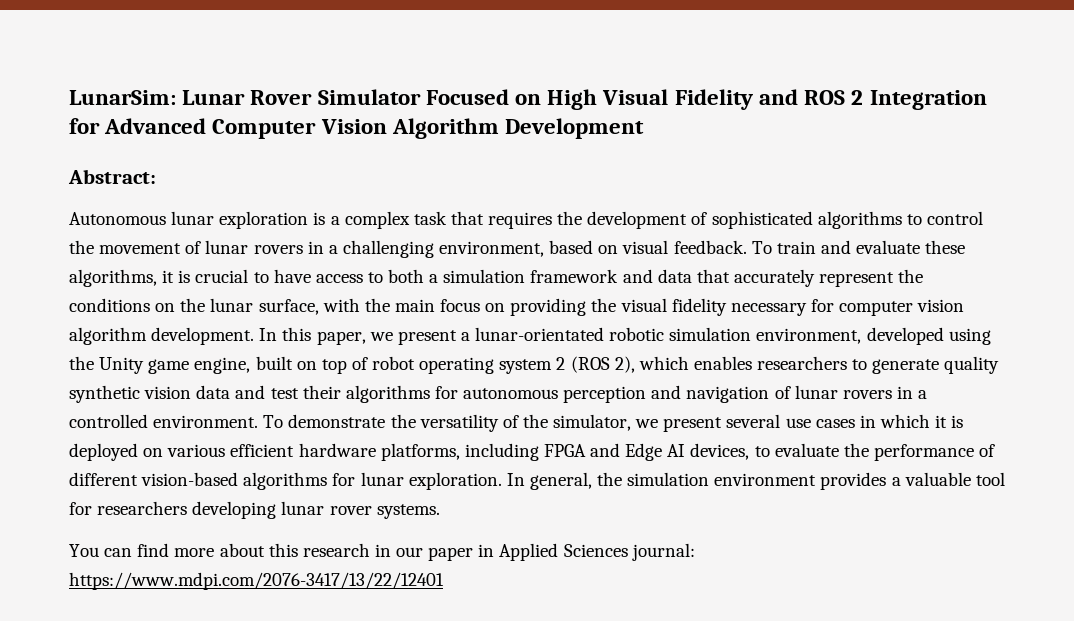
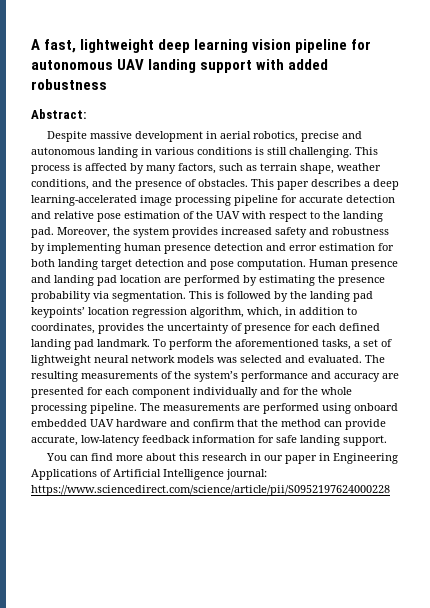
- LunarSim: Lunar Rover Simulator Focused on High Visual Fidelity and ROS 2 Integration for Advanced Computer Vision Algorithm Development
+ A fast, lightweight deep learning vision pipeline for autonomous UAV landing support with added robustness
  Abstract:
- Autonomous lunar exploration is a complex task that requires the development of sophisticated algorithms to control the movement of lunar rovers in a challenging environment, based on visual feedback. To train and evaluate these algorithms, it is crucial to have access to both a simulation framework and data that accurately represent the conditions on the lunar surface, with the main focus on providing the visual fidelity necessary for computer vision algorithm development. In this paper, we present a lunar-orientated robotic simulation environment, developed using the Unity game engine, built on top of robot operating system 2 (ROS 2), which enables researchers to generate quality synthetic vision data and test their algorithms for autonomous perception and navigation of lunar rovers in a controlled environment. To demonstrate the versatility of the simulator, we present several use cases in which it is deployed on various efficient hardware platforms, including FPGA and Edge AI devices, to evaluate the performance of different vision-based algorithms for lunar exploration. In general, the simulation environment provides a valuable tool for researchers developing lunar rover systems.
+ Despite massive development in aerial robotics, precise and autonomous landing in various conditions is still challenging. This process is affected by many factors, such as terrain shape, weather conditions, and the presence of obstacles. This paper describes a deep learning-accelerated image processing pipeline for accurate detection and relative pose estimation of the UAV with respect to the landing pad. Moreover, the system provides increased safety and robustness by implementing human presence detection and error estimation for both landing target detection and pose computation. Human presence and landing pad location are performed by estimating the presence probability via segmentation. This is followed by the landing pad keypoints’ location regression algorithm, which, in addition to coordinates, provides the uncertainty of presence for each defined landing pad landmark. To perform the aforementioned tasks, a set of lightweight neural network models was selected and evaluated. The resulting measurements of the system’s performance and accuracy are presented for each component individually and for the whole processing pipeline. The measurements are performed using onboard embedded UAV hardware and confirm that the method can provide accurate, low-latency feedback information for safe landing support.
- You can find more about this research in our paper in Applied Sciences journal: https://www.mdpi.com/2076-3417/13/22/12401
+ You can find more about this research in our paper in Engineering Applications of Artificial Intelligence journal: https://www.sciencedirect.com/science/article/pii/S0952197624000228

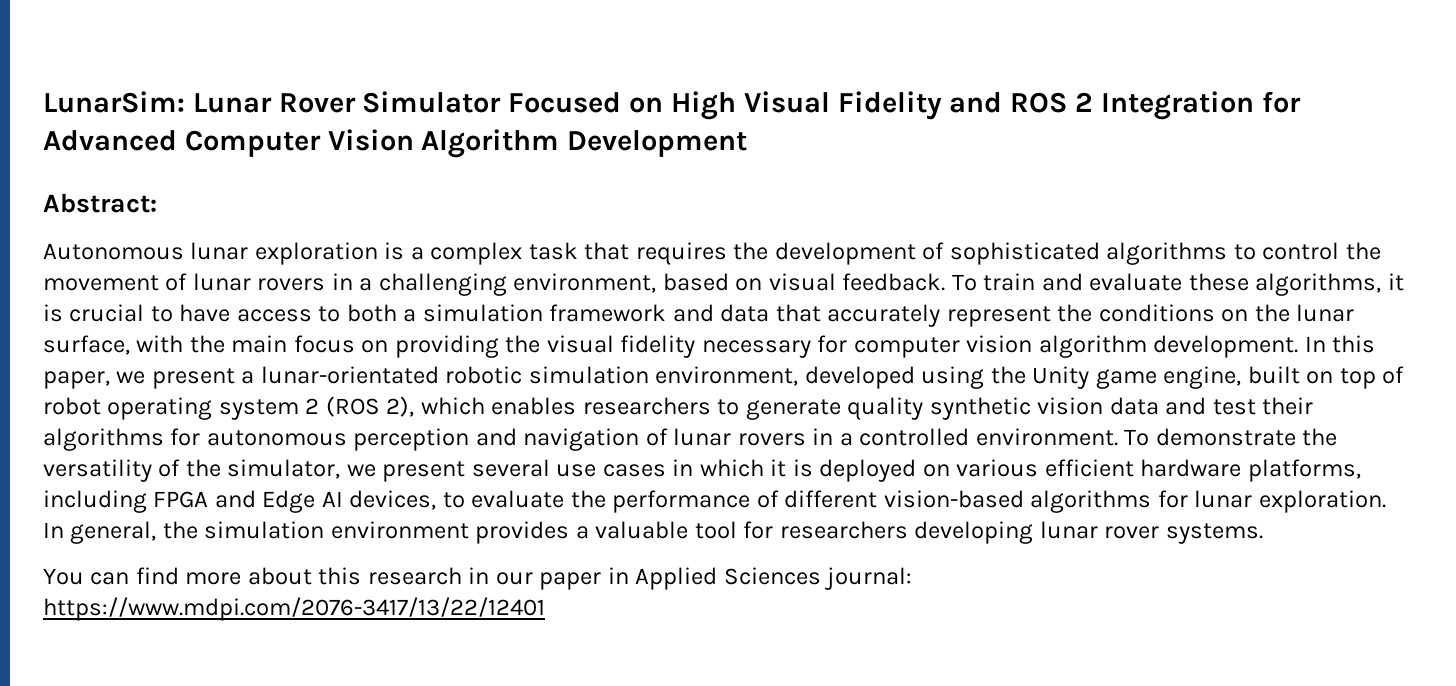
- A fast, lightweight deep learning vision pipeline for autonomous UAV landing support with added robustness
+ LunarSim: Lunar Rover Simulator Focused on High Visual Fidelity and ROS 2 Integration for Advanced Computer Vision Algorithm Development
  Abstract:
- Despite massive development in aerial robotics, precise and autonomous landing in various conditions is still challenging. This process is affected by many factors, such as terrain shape, weather conditions, and the presence of obstacles. This paper describes a deep learning-accelerated image processing pipeline for accurate detection and relative pose estimation of the UAV with respect to the landing pad. Moreover, the system provides increased safety and robustness by implementing human presence detection and error estimation for both landing target detection and pose computation. Human presence and landing pad location are performed by estimating the presence probability via segmentation. This is followed by the landing pad keypoints’ location regression algorithm, which, in addition to coordinates, provides the uncertainty of presence for each defined landing pad landmark. To perform the aforementioned tasks, a set of lightweight neural network models was selected and evaluated. The resulting measurements of the system’s performance and accuracy are presented for each component individually and for the whole processing pipeline. The measurements are performed using onboard embedded UAV hardware and confirm that the method can provide accurate, low-latency feedback information for safe landing support.
+ Autonomous lunar exploration is a complex task that requires the development of sophisticated algorithms to control the movement of lunar rovers in a challenging environment, based on visual feedback. To train and evaluate these algorithms, it is crucial to have access to both a simulation framework and data that accurately represent the conditions on the lunar surface, with the main focus on providing the visual fidelity necessary for computer vision algorithm development. In this paper, we present a lunar-orientated robotic simulation environment, developed using the Unity game engine, built on top of robot operating system 2 (ROS 2), which enables researchers to generate quality synthetic vision data and test their algorithms for autonomous perception and navigation of lunar rovers in a controlled environment. To demonstrate the versatility of the simulator, we present several use cases in which it is deployed on various efficient hardware platforms, including FPGA and Edge AI devices, to evaluate the performance of different vision-based algorithms for lunar exploration. In general, the simulation environment provides a valuable tool for researchers developing lunar rover systems.
- You can find more about this research in our paper in Engineering Applications of Artificial Intelligence journal: https://www.sciencedirect.com/science/article/pii/S0952197624000228
+ You can find more about this research in our paper in Applied Sciences journal: https://www.mdpi.com/2076-3417/13/22/12401

